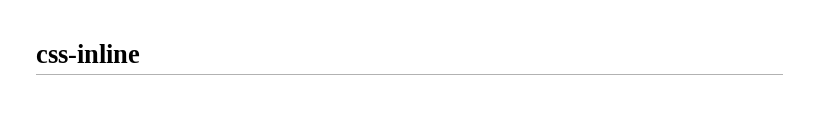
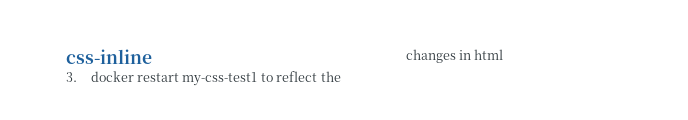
+ 3. docker restart my-css-test1 to reflect the changes in html

